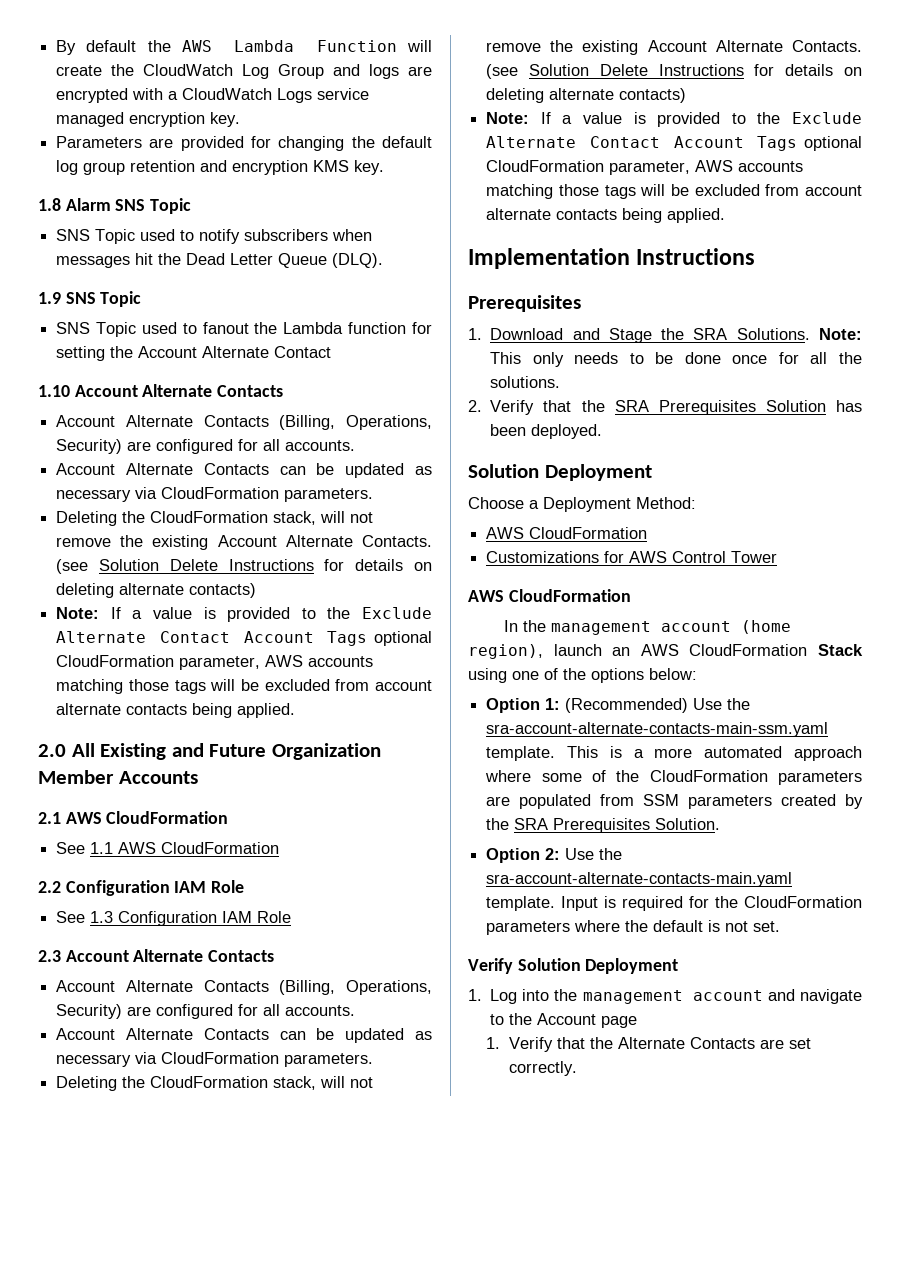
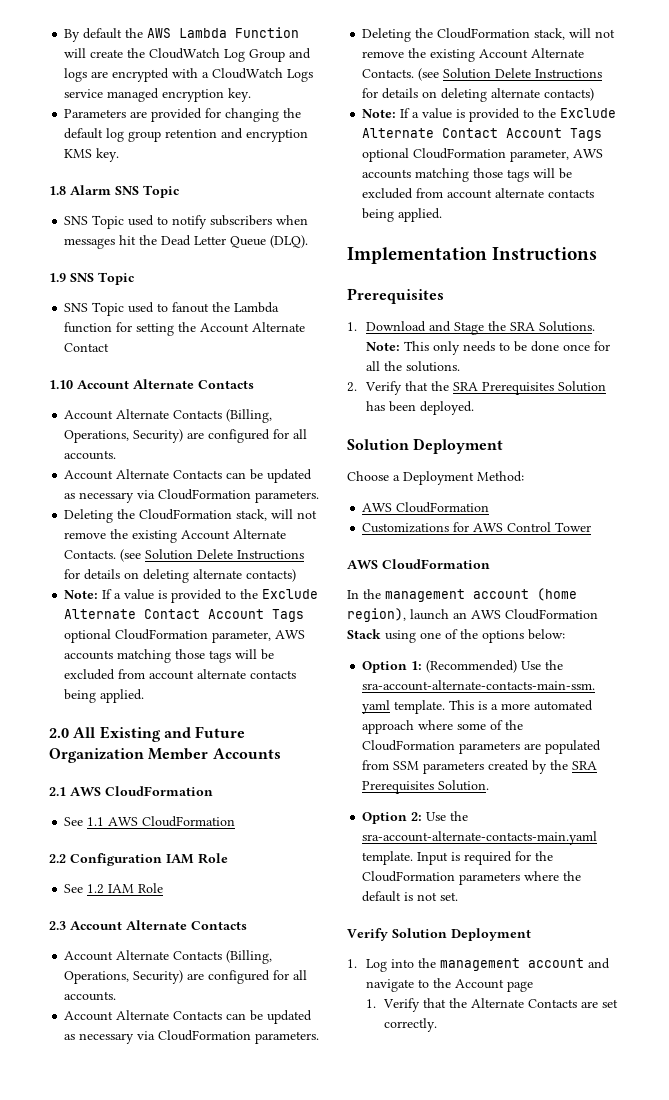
- See 1.3 Configuration IAM Role
+ See 1.2 IAM Role

